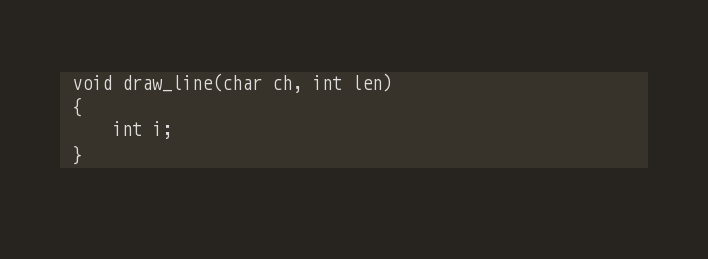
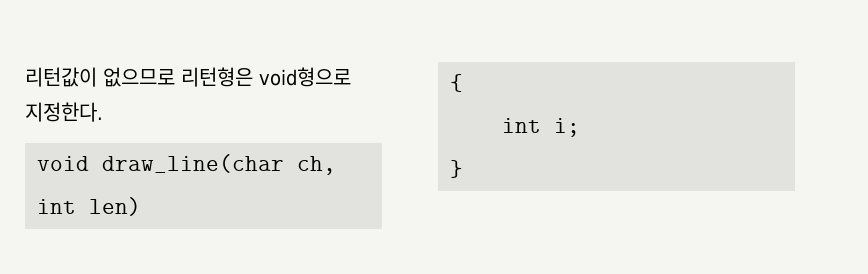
+ 리턴값이 없으므로 리턴형은 void형으로 지정한다.

